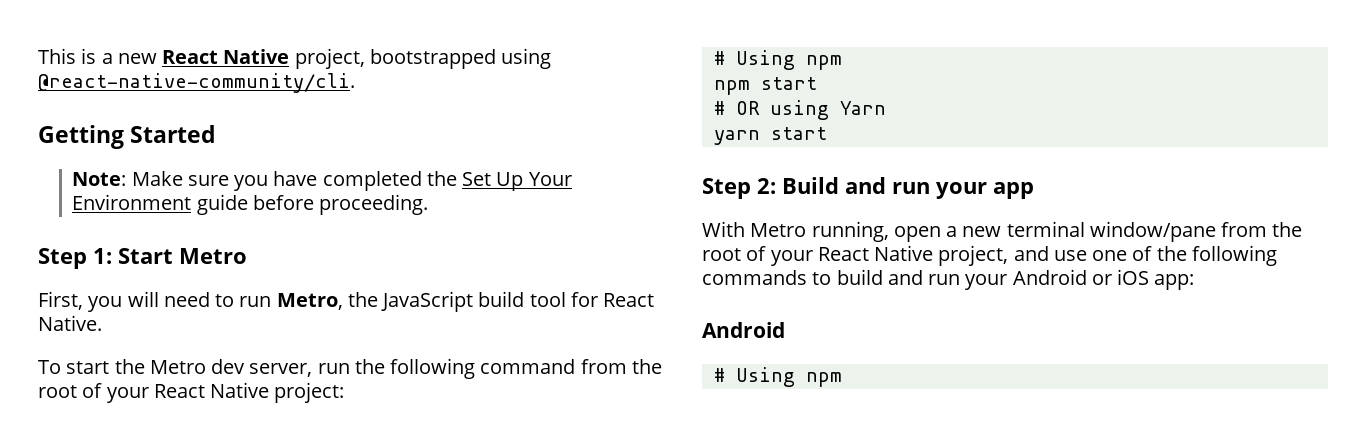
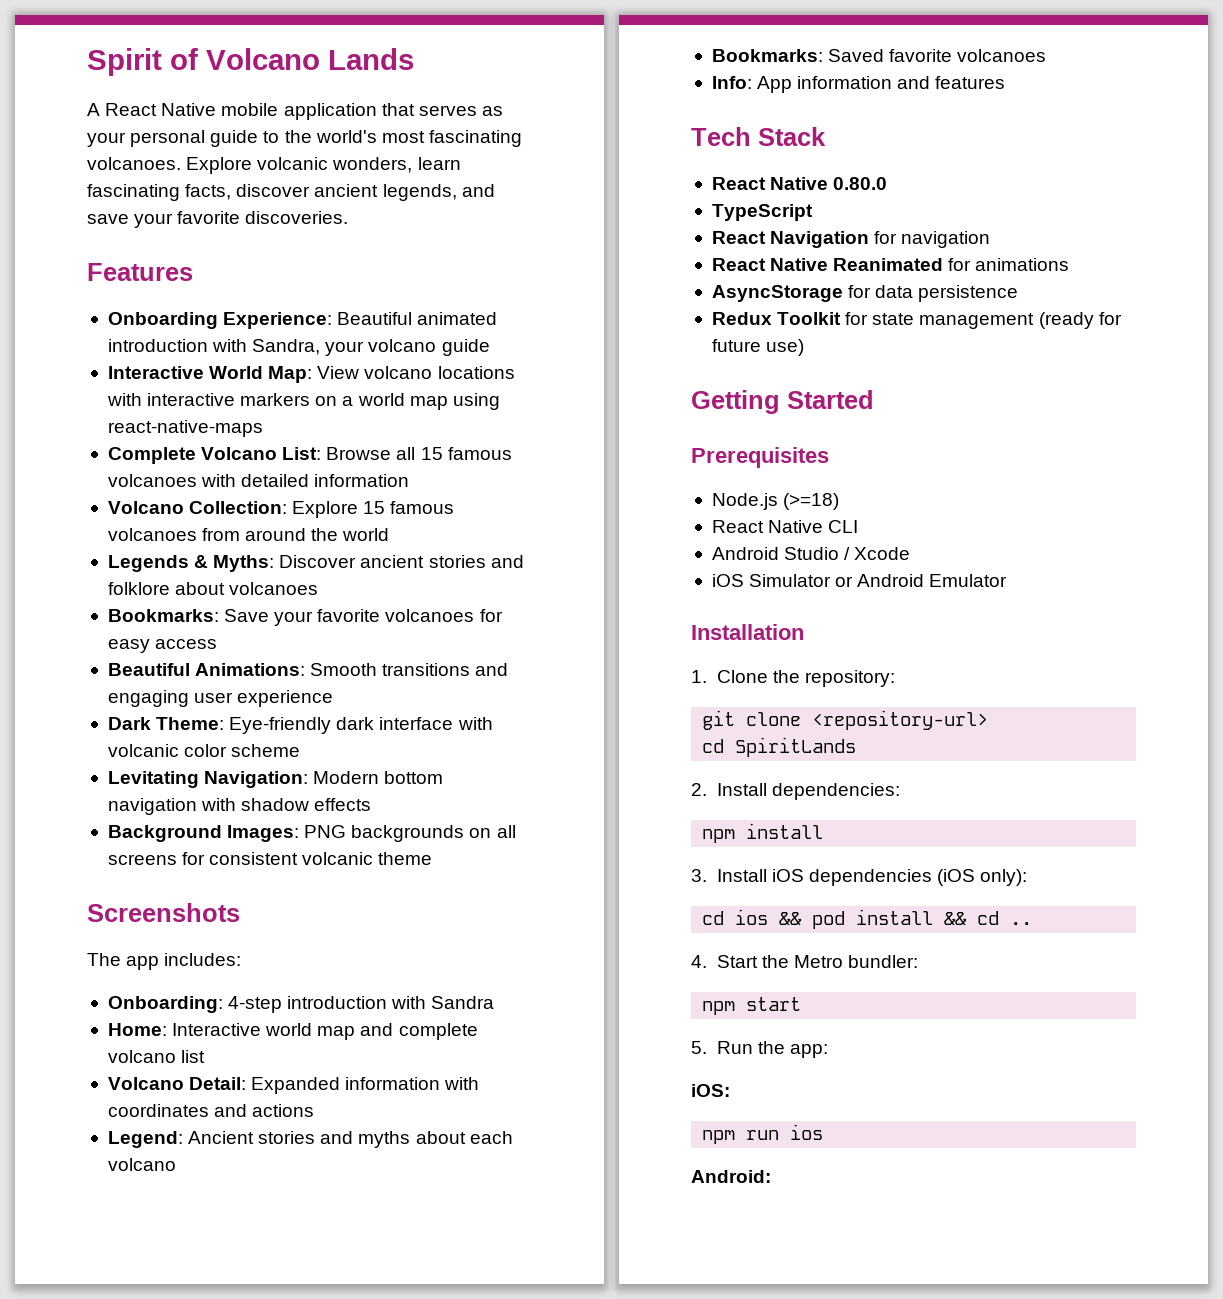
- This is a new React Native project, bootstrapped using @react-native-community/cli.
+ Spirit of Volcano Lands
+ A React Native mobile application that serves as your personal guide to the world's most fascinating volcanoes. Explore volcanic wonders, learn fascinating facts, discover ancient legends, and save your favorite discoveries.
+ Features
+ Onboarding Experience: Beautiful animated introduction with Sandra, your volcano guide
+ Interactive World Map: View volcano locations with interactive markers on a world map using react-native-maps
+ Complete Volcano List: Browse all 15 famous volcanoes with detailed information
+ Volcano Collection: Explore 15 famous volcanoes from around the world
+ Legends & Myths: Discover ancient stories and folklore about volcanoes
+ Bookmarks: Save your favorite volcanoes for easy access
+ Beautiful Animations: Smooth transitions and engaging user experience
+ Dark Theme: Eye-friendly dark interface with volcanic color scheme
+ Levitating Navigation: Modern bottom navigation with shadow effects
+ Background Images: PNG backgrounds on all screens for consistent volcanic theme
+ Screenshots
+ The app includes:
+ Onboarding: 4-step introduction with Sandra
+ Home: Interactive world map and complete volcano list
+ Volcano Detail: Expanded information with coordinates and actions
+ Legend: Ancient stories and myths about each volcano
+ Bookmarks: Saved favorite volcanoes
+ Info: App information and features
+ Tech Stack
+ React Native 0.80.0
+ TypeScript
+ React Navigation for navigation
+ React Native Reanimated for animations
+ AsyncStorage for data persistence
+ Redux Toolkit for state management (ready for future use)
  Getting Started
- Note: Make sure you have completed the Set Up Your Environment guide before proceeding.
- Step 1: Start Metro
- First, you will need to run Metro, the JavaScript build tool for React Native.
- To start the Metro dev server, run the following command from the root of your React Native project:
- # Using npm
+ Prerequisites
+ Node.js (>=18)
+ React Native CLI
+ Android Studio / Xcode
+ iOS Simulator or Android Emulator
+ Installation
+ 1. Clone the repository:
+ git clone <repository-url>
+ cd SpiritLands
+ 2. Install dependencies:
+ npm install
+ 3. Install iOS dependencies (iOS only):
+ cd ios && pod install && cd ..
+ 4. Start the Metro bundler:
  npm start
- # OR using Yarn
- yarn start
- Step 2: Build and run your app
- With Metro running, open a new terminal window/pane from the root of your React Native project, and use one of the following commands to build and run your Android or iOS app:
- Android
- # Using npm
+ 5. Run the app:
+ iOS:
+ npm run ios
+ Android:

